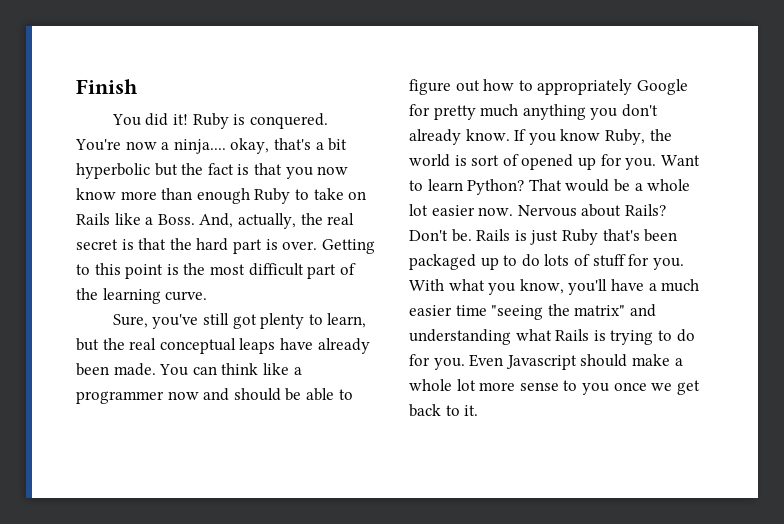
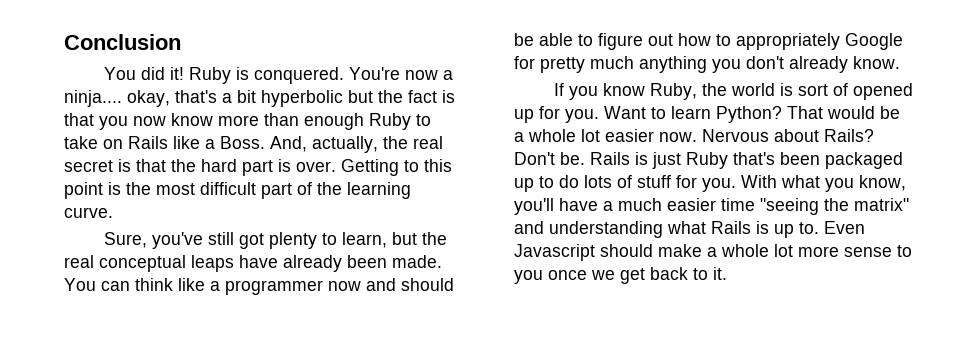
- Finish
+ Conclusion
- You can think like a programmer now and should be able to figure out how to appropriately Google for pretty much anything you don't already know. If you know Ruby, the world is sort of opened up for you.
+ You can think like a programmer now and should be able to figure out how to appropriately Google for pretty much anything you don't already know.
+ If you know Ruby, the world is sort of opened up for you.
- With what you know, you'll have a much easier time "seeing the matrix" and understanding what Rails is trying to do for you.
+ With what you know, you'll have a much easier time "seeing the matrix" and understanding what Rails is up to.

